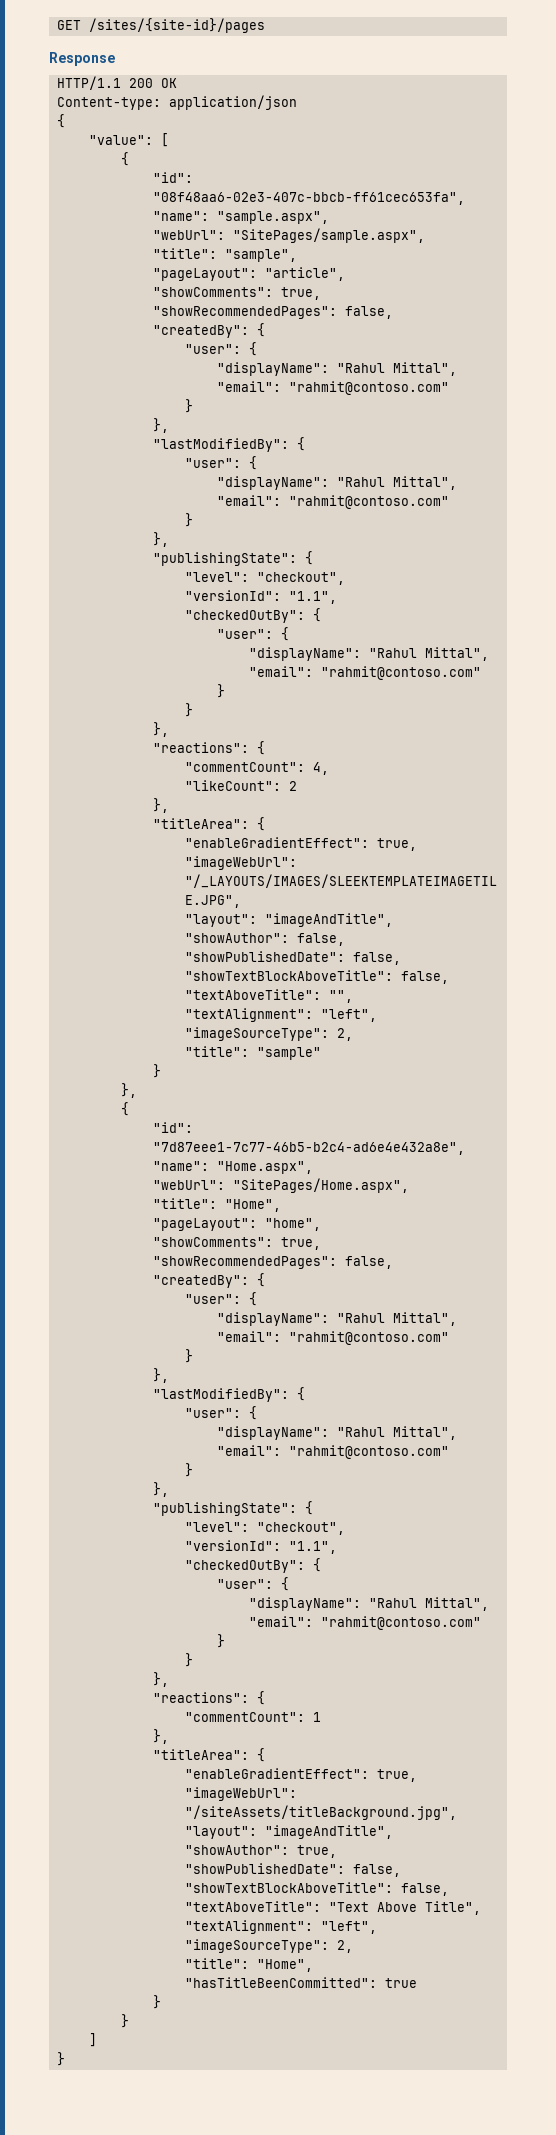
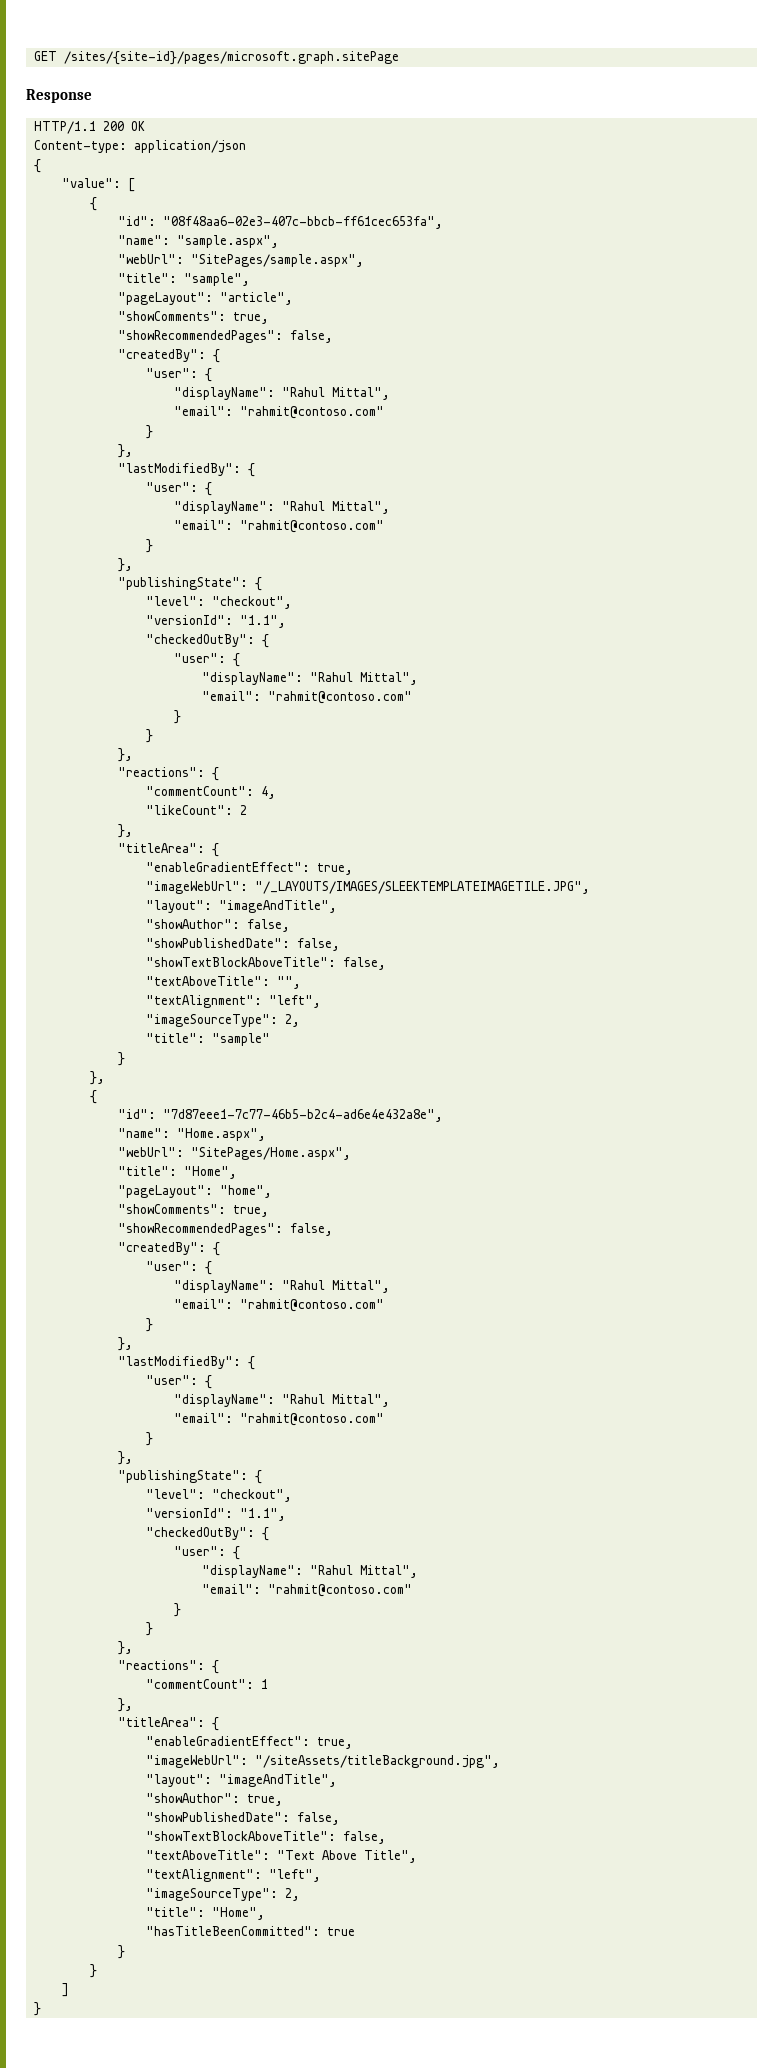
- GET /sites/{site-id}/pages
+ GET /sites/{site-id}/pages/microsoft.graph.sitePage

